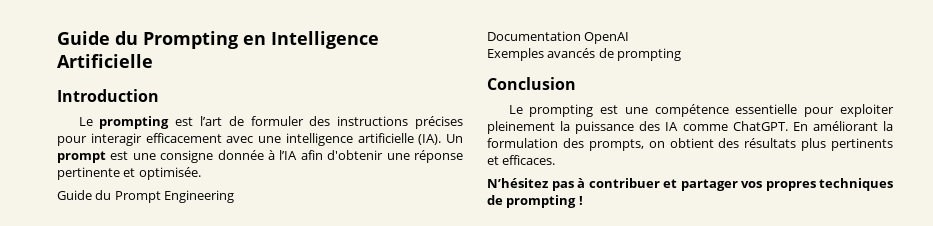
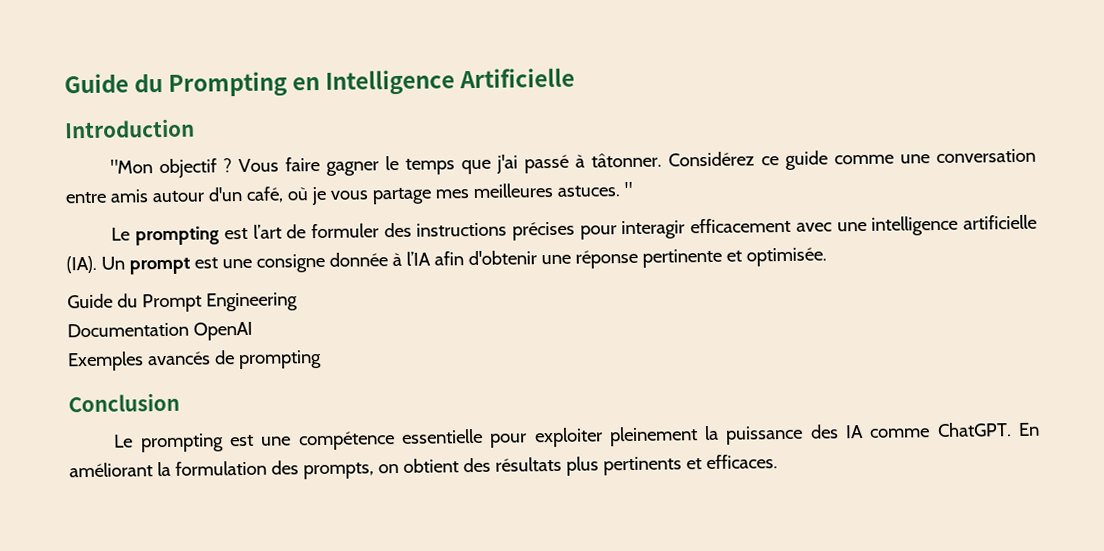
+ "Mon objectif ? Vous faire gagner le temps que j'ai passé à tâtonner. Considérez ce guide comme une conversation entre amis autour d'un café, où je vous partage mes meilleures astuces. "
- N’hésitez pas à contribuer et partager vos propres techniques de prompting !

